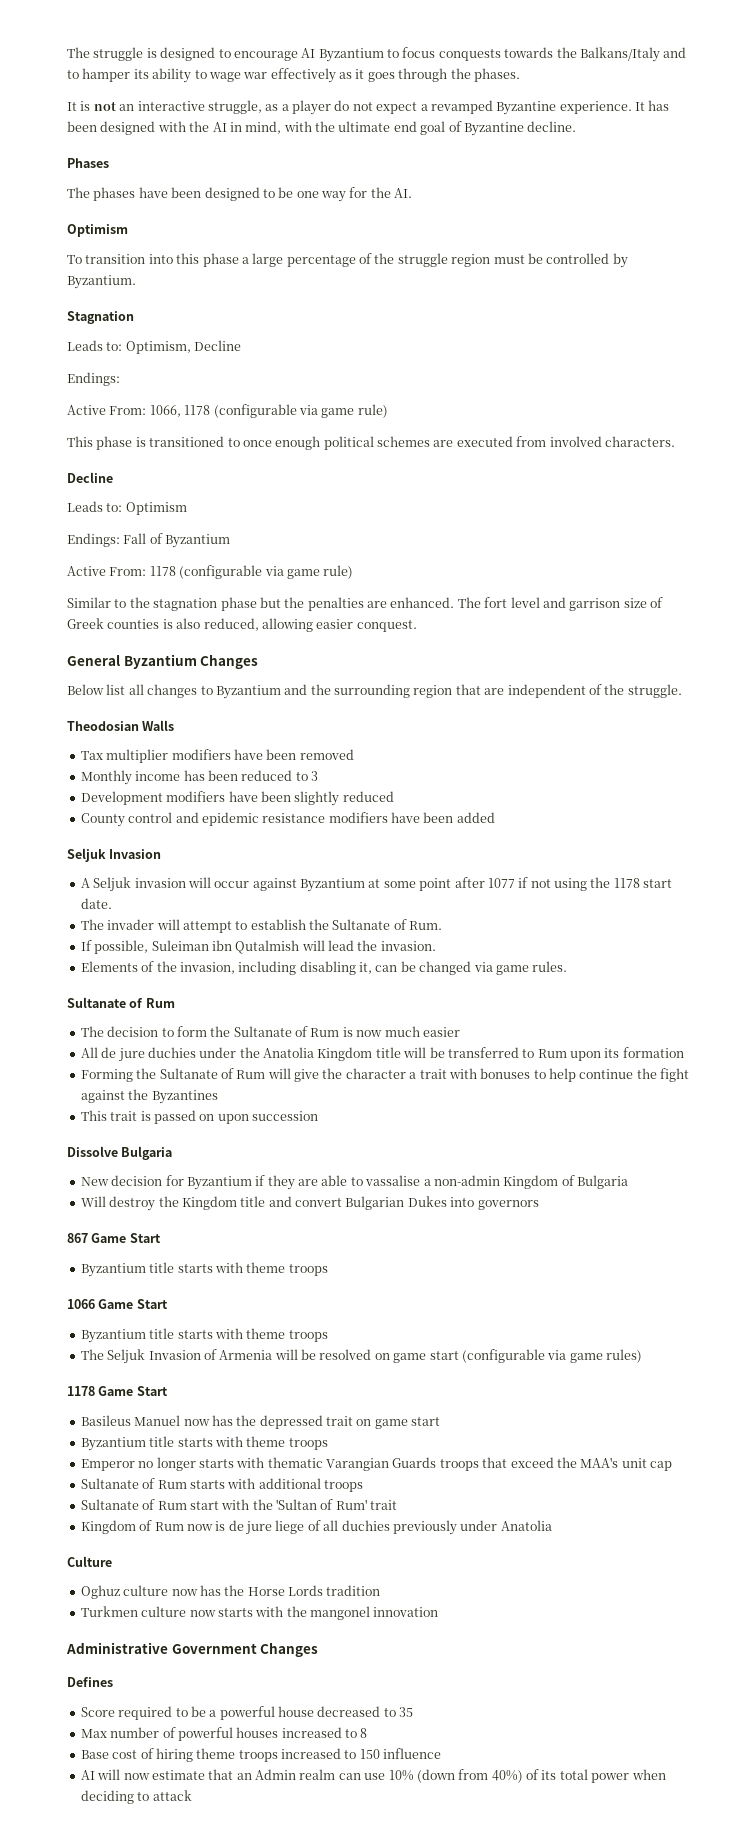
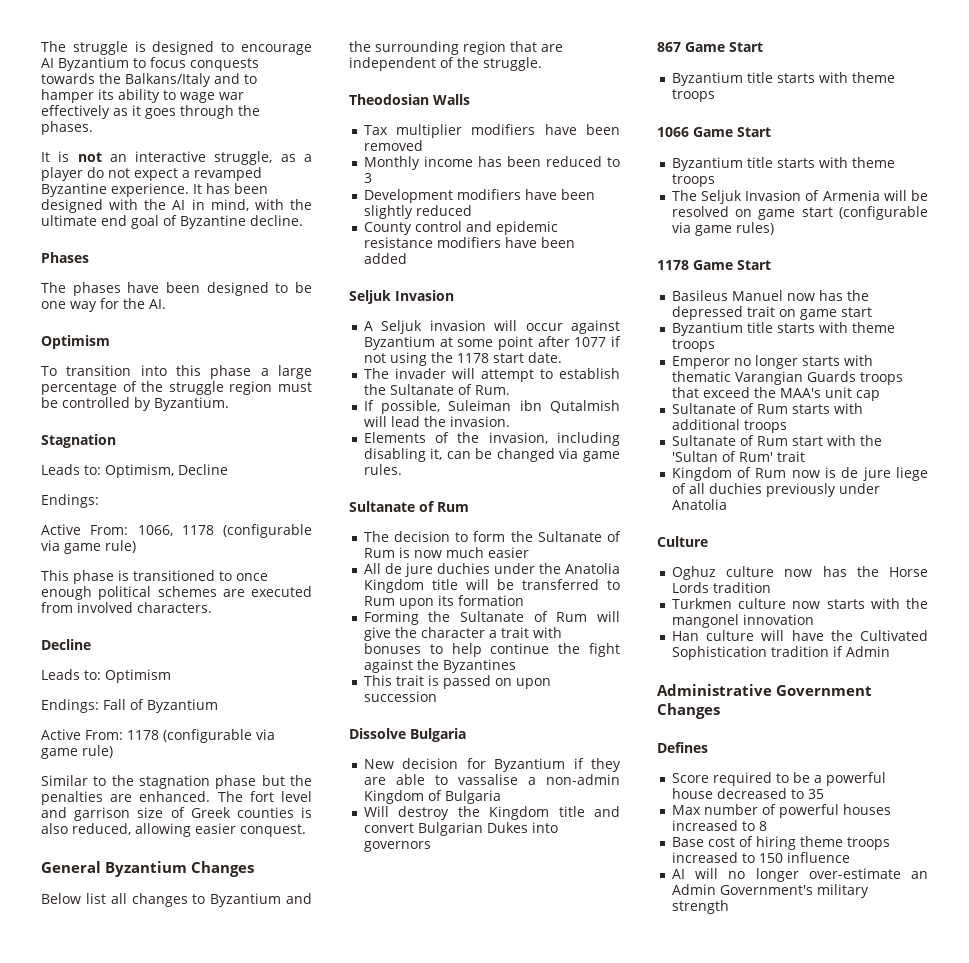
+ Han culture will have the Cultivated Sophistication tradition if Admin
- AI will now estimate that an Admin realm can use 10% (down from 40%) of its total power when deciding to attack
+ AI will no longer over-estimate an Admin Government's military strength

